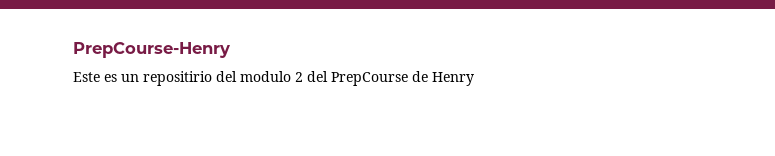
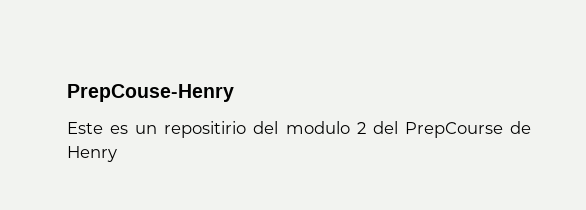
- PrepCourse-Henry
+ PrepCouse-Henry

